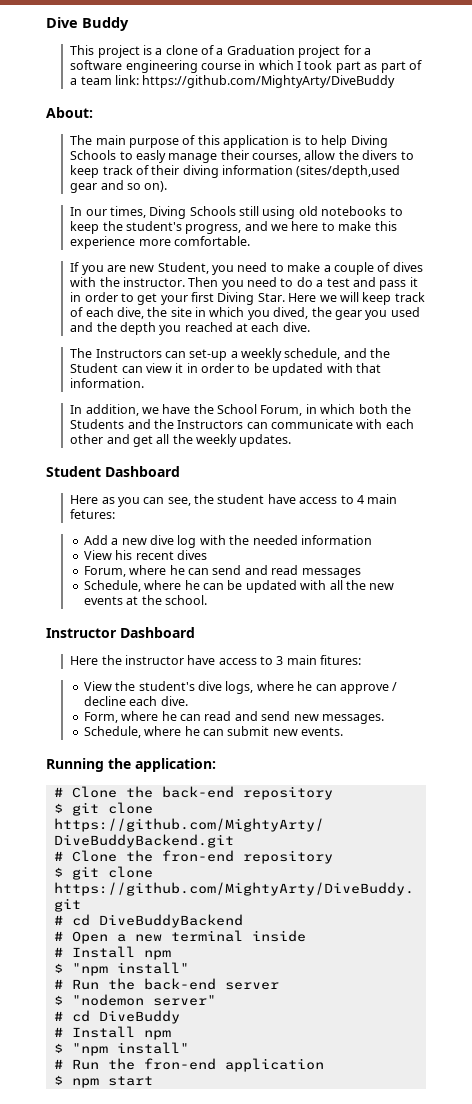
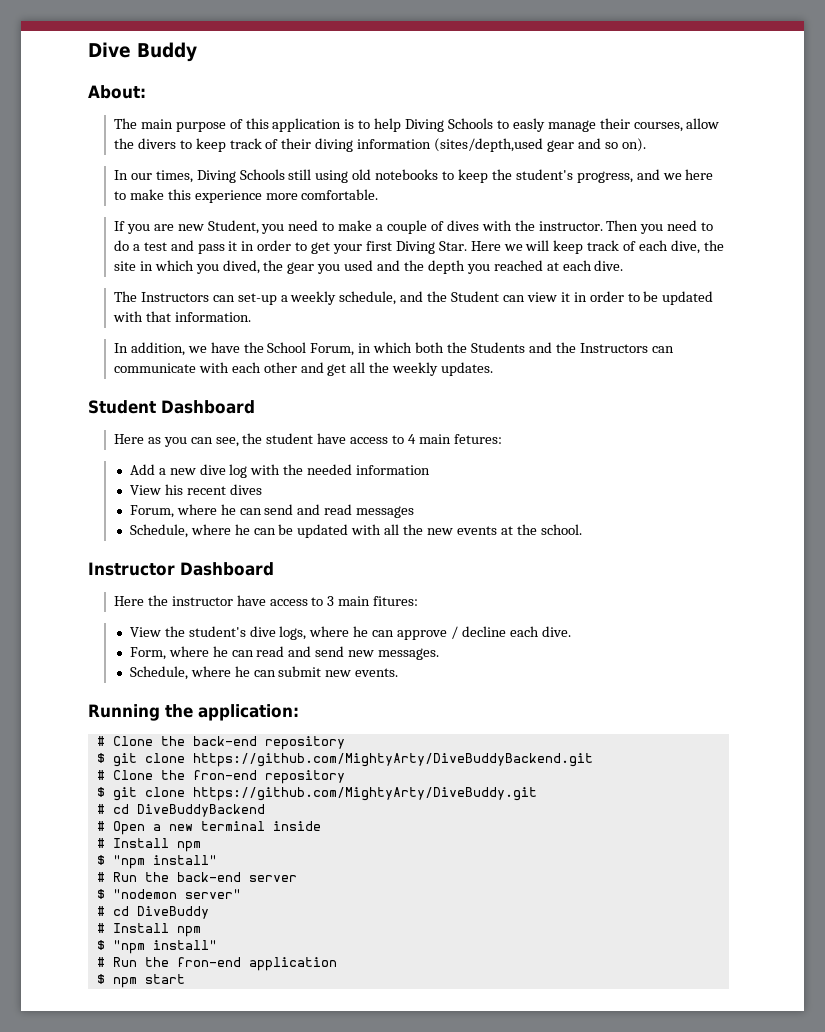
- This project is a clone of a Graduation project for a software engineering course in which I took part as part of a team link: https://github.com/MightyArty/DiveBuddy

